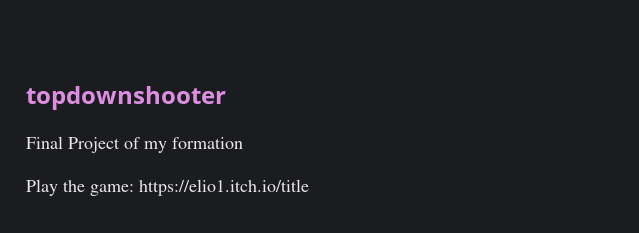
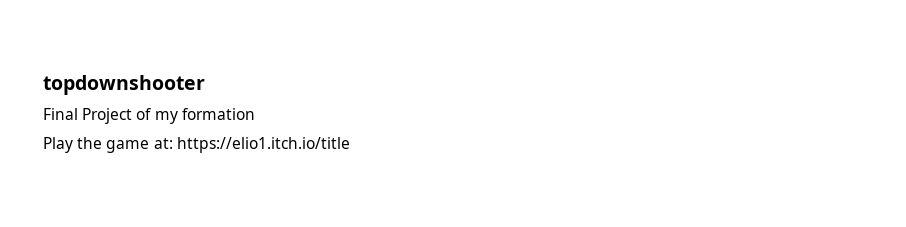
- Play the game: https://elio1.itch.io/title
+ Play the game at: https://elio1.itch.io/title

